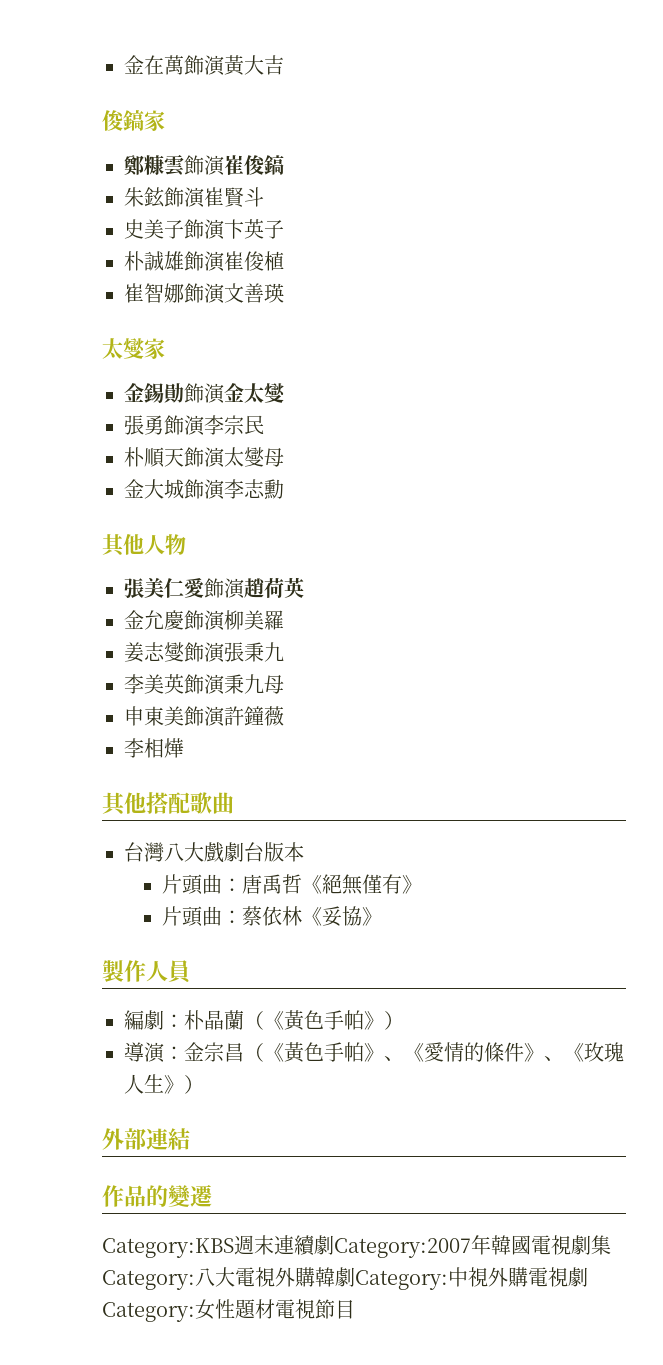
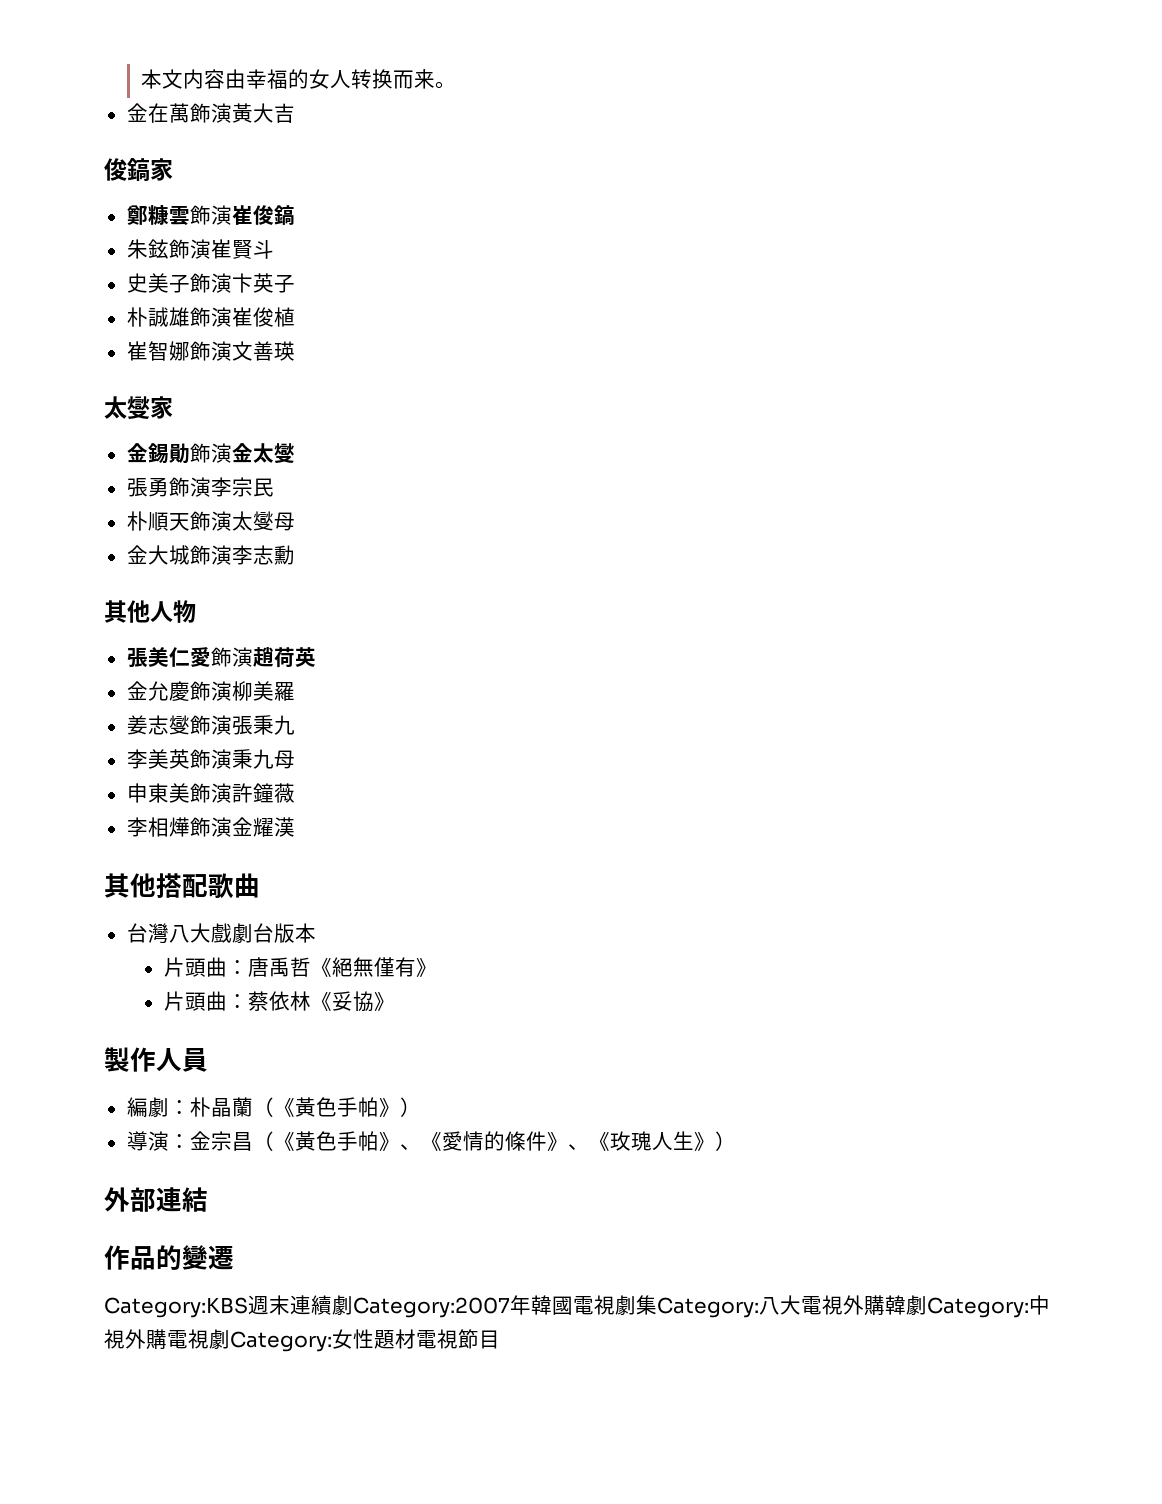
+ 本文内容由幸福的女人转换而来。
- 李相燁
+ 李相燁飾演金耀漢

